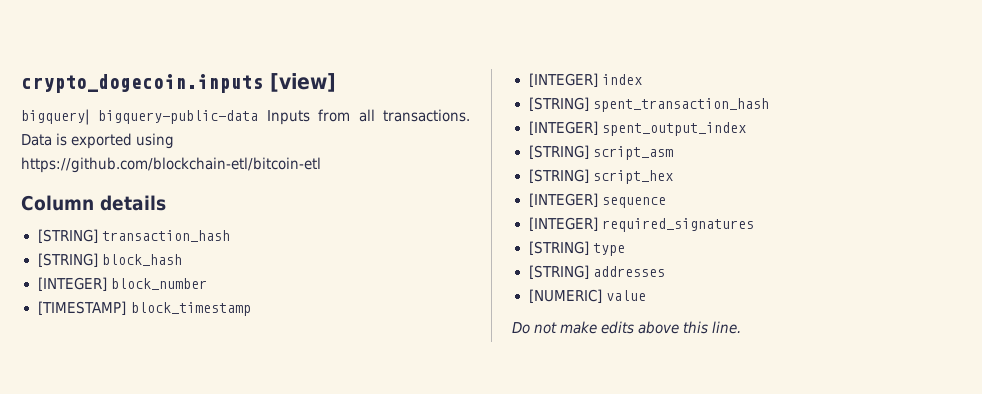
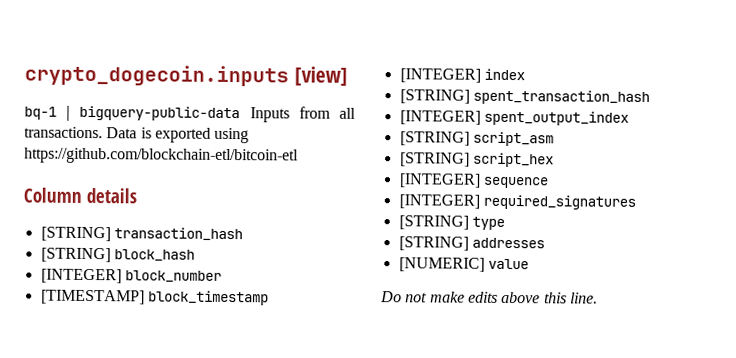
- bigquery| bigquery-public-data Inputs from all transactions.
+ bq-1 | bigquery-public-data Inputs from all transactions.

